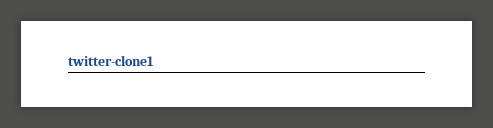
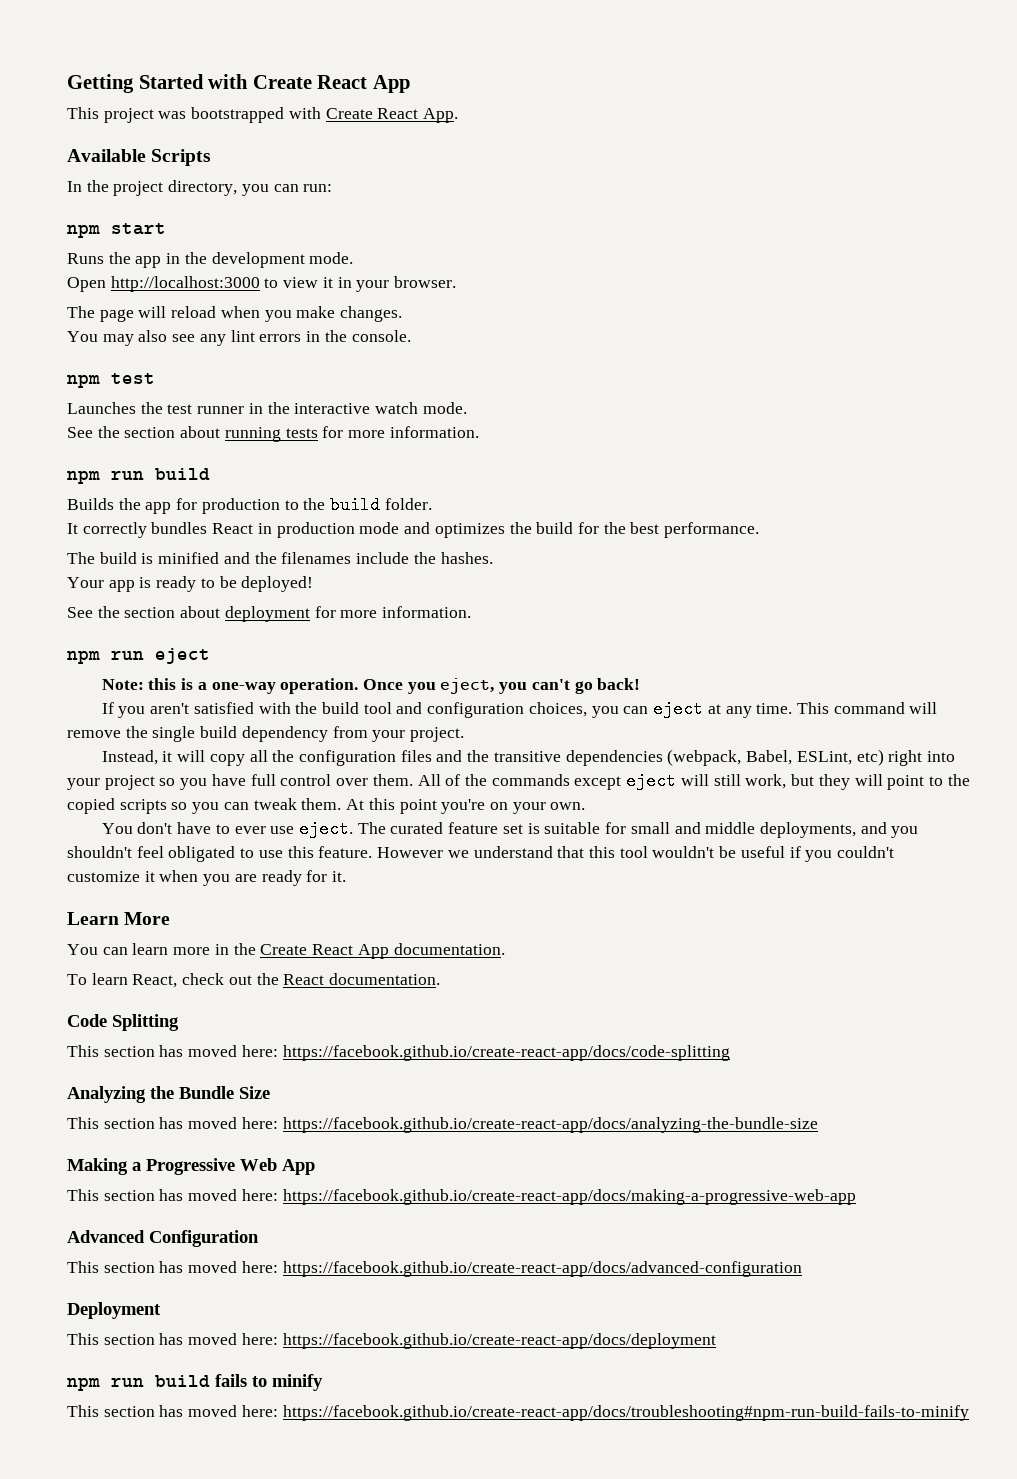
- twitter-clone1
+ Getting Started with Create React App
+ This project was bootstrapped with Create React App.
+ Available Scripts
+ In the project directory, you can run:
+ npm start
+ Runs the app in the development mode.
+ Open http://localhost:3000 to view it in your browser.
+ The page will reload when you make changes.
+ You may also see any lint errors in the console.
+ npm test
+ Launches the test runner in the interactive watch mode.
+ See the section about running tests for more information.
+ npm run build
+ Builds the app for production to the build folder.
+ It correctly bundles React in production mode and optimizes the build for the best performance.
+ The build is minified and the filenames include the hashes.
+ Your app is ready to be deployed!
+ See the section about deployment for more information.
+ npm run eject
+ Note: this is a one-way operation. Once you eject, you can't go back!
+ If you aren't satisfied with the build tool and configuration choices, you can eject at any time. This command will remove the single build dependency from your project.
+ Instead, it will copy all the configuration files and the transitive dependencies (webpack, Babel, ESLint, etc) right into your project so you have full control over them. All of the commands except eject will still work, but they will point to the copied scripts so you can tweak them. At this point you're on your own.
+ You don't have to ever use eject. The curated feature set is suitable for small and middle deployments, and you shouldn't feel obligated to use this feature. However we understand that this tool wouldn't be useful if you couldn't customize it when you are ready for it.
+ Learn More
+ You can learn more in the Create React App documentation.
+ To learn React, check out the React documentation.
+ Code Splitting
+ This section has moved here: https://facebook.github.io/create-react-app/docs/code-splitting
+ Analyzing the Bundle Size
+ This section has moved here: https://facebook.github.io/create-react-app/docs/analyzing-the-bundle-size
+ Making a Progressive Web App
+ This section has moved here: https://facebook.github.io/create-react-app/docs/making-a-progressive-web-app
+ Advanced Configuration
+ This section has moved here: https://facebook.github.io/create-react-app/docs/advanced-configuration
+ Deployment
+ This section has moved here: https://facebook.github.io/create-react-app/docs/deployment
+ npm run build fails to minify
+ This section has moved here: https://facebook.github.io/create-react-app/docs/troubleshooting#npm-run-build-fails-to-minify

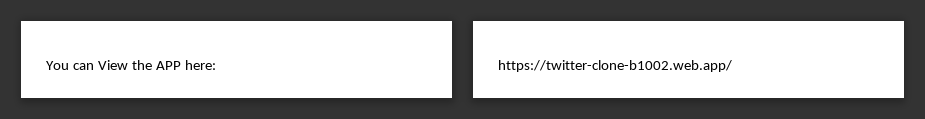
- Getting Started with Create React App
- This project was bootstrapped with Create React App.
- Available Scripts
- In the project directory, you can run:
- npm start
- Runs the app in the development mode.
- Open http://localhost:3000 to view it in your browser.
- The page will reload when you make changes.
- You may also see any lint errors in the console.
- npm test
- Launches the test runner in the interactive watch mode.
- See the section about running tests for more information.
- npm run build
- Builds the app for production to the build folder.
- It correctly bundles React in production mode and optimizes the build for the best performance.
- The build is minified and the filenames include the hashes.
- Your app is ready to be deployed!
- See the section about deployment for more information.
- npm run eject
- Note: this is a one-way operation. Once you eject, you can't go back!
- If you aren't satisfied with the build tool and configuration choices, you can eject at any time. This command will remove the single build dependency from your project.
- Instead, it will copy all the configuration files and the transitive dependencies (webpack, Babel, ESLint, etc) right into your project so you have full control over them. All of the commands except eject will still work, but they will point to the copied scripts so you can tweak them. At this point you're on your own.
- You don't have to ever use eject. The curated feature set is suitable for small and middle deployments, and you shouldn't feel obligated to use this feature. However we understand that this tool wouldn't be useful if you couldn't customize it when you are ready for it.
- Learn More
- You can learn more in the Create React App documentation.
- To learn React, check out the React documentation.
- Code Splitting
- This section has moved here: https://facebook.github.io/create-react-app/docs/code-splitting
- Analyzing the Bundle Size
- This section has moved here: https://facebook.github.io/create-react-app/docs/analyzing-the-bundle-size
- Making a Progressive Web App
- This section has moved here: https://facebook.github.io/create-react-app/docs/making-a-progressive-web-app
- Advanced Configuration
- This section has moved here: https://facebook.github.io/create-react-app/docs/advanced-configuration
- Deployment
- This section has moved here: https://facebook.github.io/create-react-app/docs/deployment
- npm run build fails to minify
- This section has moved here: https://facebook.github.io/create-react-app/docs/troubleshooting#npm-run-build-fails-to-minify
+ You can View the APP here: https://twitter-clone-b1002.web.app/

